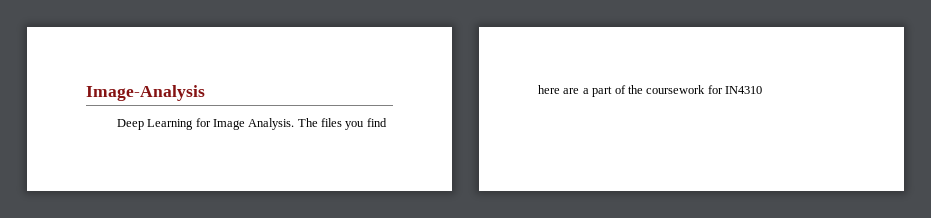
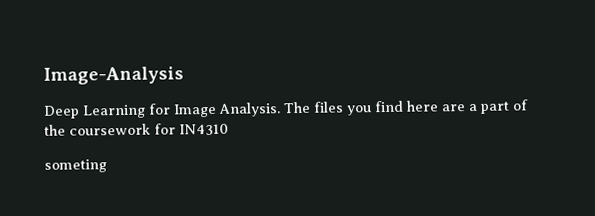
+ someting

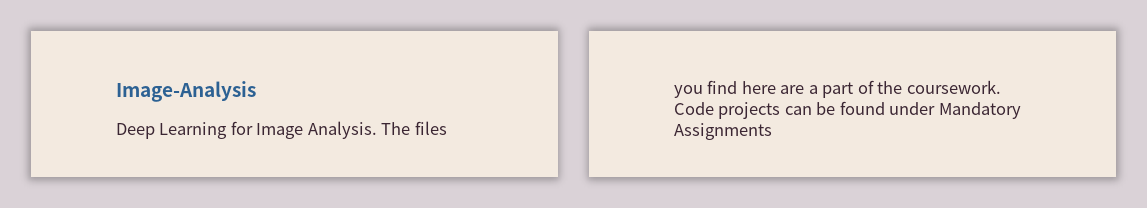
- The files you find here are a part of the coursework for IN4310
- someting
+ The files you find here are a part of the coursework. Code projects can be found under Mandatory Assignments

